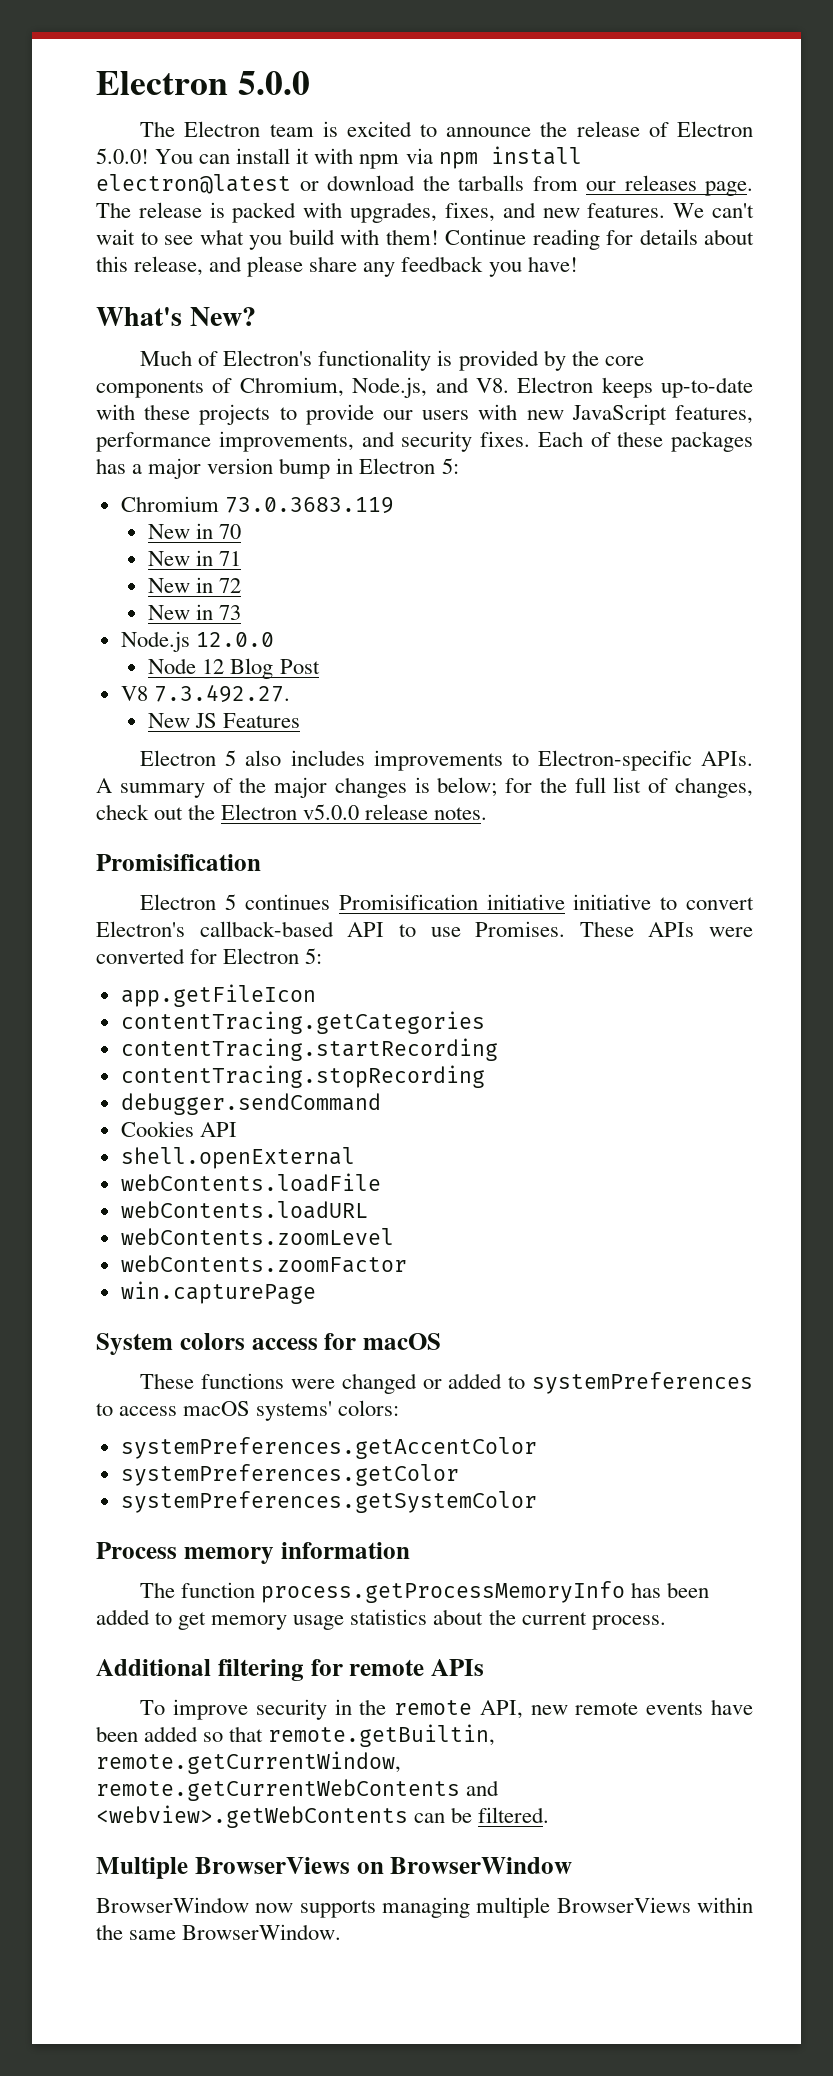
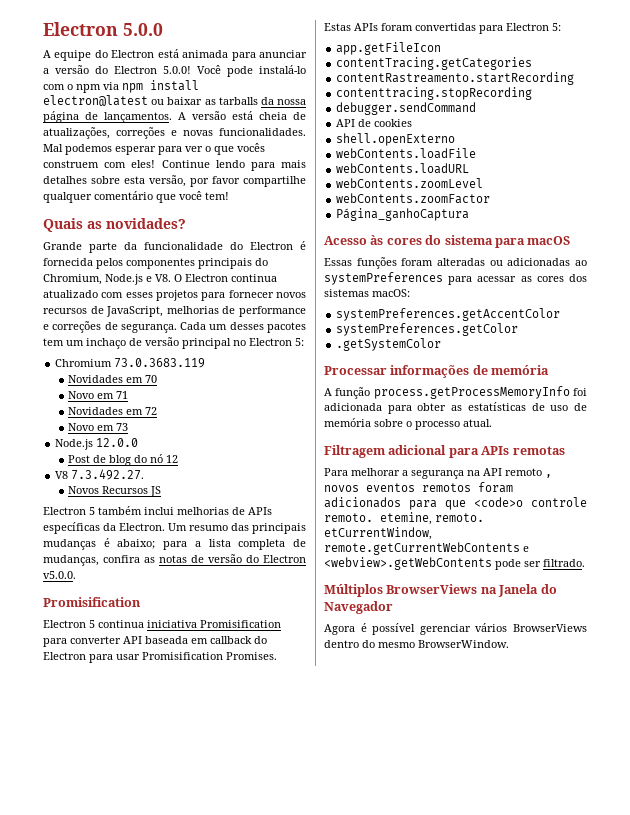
- The Electron team is excited to announce the release of Electron 5.0.0! You can install it with npm via npm install electron@latest or download the tarballs from our releases page. The release is packed with upgrades, fixes, and new features. We can't wait to see what you build with them! Continue reading for details about this release, and please share any feedback you have!
- What's New?
- Much of Electron's functionality is provided by the core components of Chromium, Node.js, and V8. Electron keeps up-to-date with these projects to provide our users with new JavaScript features, performance improvements, and security fixes. Each of these packages has a major version bump in Electron 5:
+ A equipe do Electron está animada para anunciar a versão do Electron 5.0.0! Você pode instalá-lo com o npm via npm install electron@latest ou baixar as tarballs da nossa página de lançamentos. A versão está cheia de atualizações, correções e novas funcionalidades. Mal podemos esperar para ver o que vocês construem com eles! Continue lendo para mais detalhes sobre esta versão, por favor compartilhe qualquer comentário que você tem!
+ Quais as novidades?
+ Grande parte da funcionalidade do Electron é fornecida pelos componentes principais do Chromium, Node.js e V8. O Electron continua atualizado com esses projetos para fornecer novos recursos de JavaScript, melhorias de performance e correções de segurança. Cada um desses pacotes tem um inchaço de versão principal no Electron 5:
- New in 70
+ Novidades em 70
- New in 71
+ Novo em 71
- New in 72
+ Novidades em 72
- New in 73
+ Novo em 73
- Node 12 Blog Post
+ Post de blog do nó 12
- New JS Features
- Electron 5 also includes improvements to Electron-specific APIs. A summary of the major changes is below; for the full list of changes, check out the Electron v5.0.0 release notes.
+ Novos Recursos JS
+ Electron 5 também inclui melhorias de APIs específicas da Electron. Um resumo das principais mudanças é abaixo; para a lista completa de mudanças, confira as notas de versão do Electron v5.0.0.
  Promisification
- Electron 5 continues Promisification initiative initiative to convert Electron's callback-based API to use Promises. These APIs were converted for Electron 5:
+ Electron 5 continua iniciativa Promisification para converter API baseada em callback do Electron para usar Promisification Promises. Estas APIs foram convertidas para Electron 5:
- contentTracing.startRecording
- contentTracing.stopRecording
+ contentRastreamento.startRecording
+ contenttracing.stopRecording
- Cookies API
- shell.openExternal
+ API de cookies
+ shell.openExterno
- win.capturePage
- System colors access for macOS
- These functions were changed or added to systemPreferences to access macOS systems' colors:
+ Página_ganhoCaptura
+ Acesso às cores do sistema para macOS
+ Essas funções foram alteradas ou adicionadas ao systemPreferences para acessar as cores dos sistemas macOS:
  systemPreferences.getAccentColor
  systemPreferences.getColor
- systemPreferences.getSystemColor
- Process memory information
- The function process.getProcessMemoryInfo has been added to get memory usage statistics about the current process.
- Additional filtering for remote APIs
- To improve security in the remote API, new remote events have been added so that remote.getBuiltin, remote.getCurrentWindow, remote.getCurrentWebContents and <webview>.getWebContents can be filtered.
- Multiple BrowserViews on BrowserWindow
- BrowserWindow now supports managing multiple BrowserViews within the same BrowserWindow.
+ .getSystemColor
+ Processar informações de memória
+ A função process.getProcessMemoryInfo foi adicionada para obter as estatísticas de uso de memória sobre o processo atual.
+ Filtragem adicional para APIs remotas
+ Para melhorar a segurança na API remoto , novos eventos remotos foram adicionados para que <code>o controle remoto. etemine, remoto. etCurrentWindow, remote.getCurrentWebContents e <webview>.getWebContents pode ser filtrado.
+ Múltiplos BrowserViews na Janela do Navegador
+ Agora é possível gerenciar vários BrowserViews dentro do mesmo BrowserWindow.

